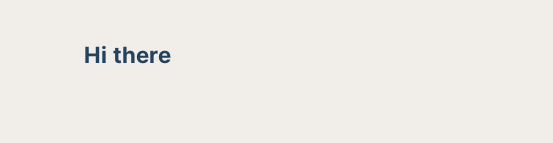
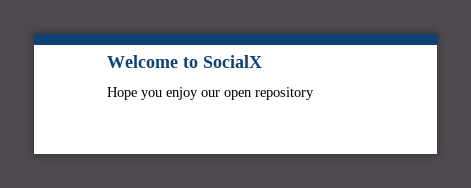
- Hi there
+ Welcome to SocialX
+ Hope you enjoy our open repository

